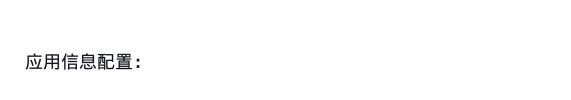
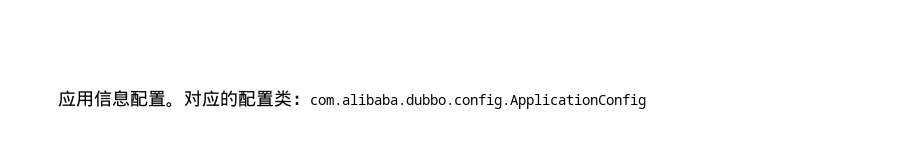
- 应用信息配置：
+ 应用信息配置。对应的配置类：com.alibaba.dubbo.config.ApplicationConfig

